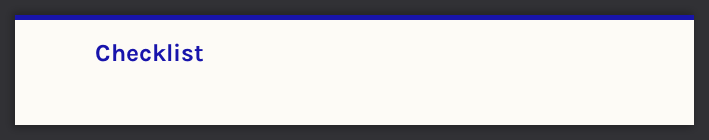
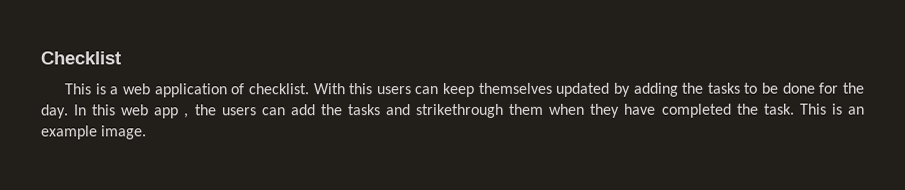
+ This is a web application of checklist. With this users can keep themselves updated by adding the tasks to be done for the day. In this web app , the users can add the tasks and strikethrough them when they have completed the task. This is an example image.

